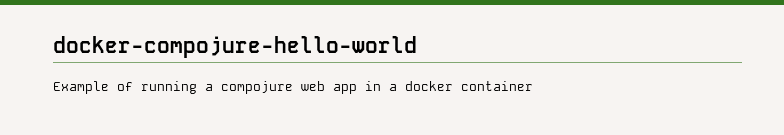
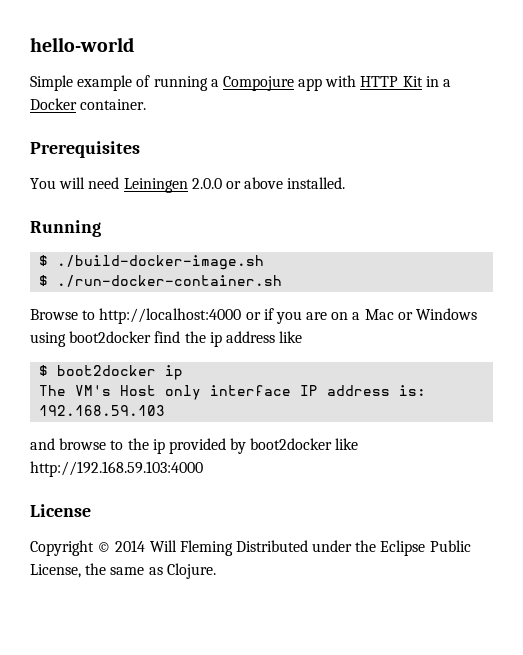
- docker-compojure-hello-world
- Example of running a compojure web app in a docker container
+ hello-world
+ Simple example of running a Compojure app with HTTP Kit in a Docker container.
+ Prerequisites
+ You will need Leiningen 2.0.0 or above installed.
+ Running
+ $ ./build-docker-image.sh
+ $ ./run-docker-container.sh
+ Browse to http://localhost:4000 or if you are on a Mac or Windows using boot2docker find the ip address like
+ $ boot2docker ip
+ The VM's Host only interface IP address is: 192.168.59.103
+ and browse to the ip provided by boot2docker like http://192.168.59.103:4000
+ License
+ Copyright © 2014 Will Fleming Distributed under the Eclipse Public License, the same as Clojure.

